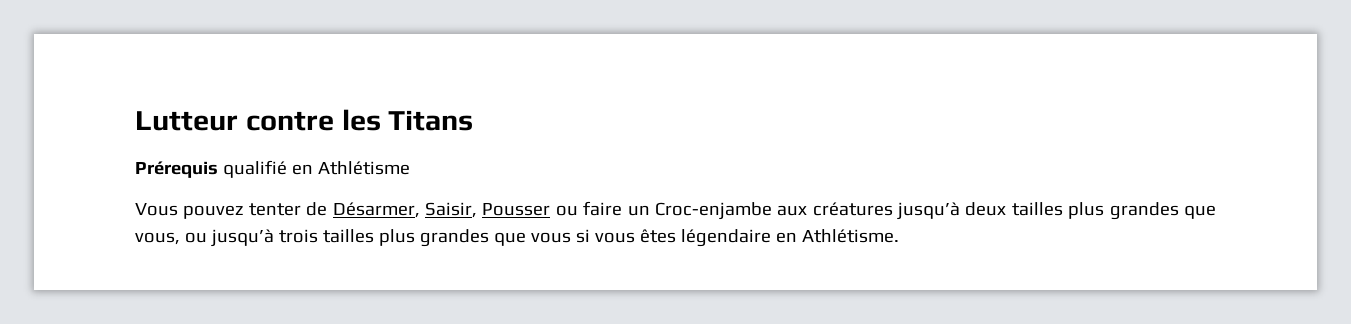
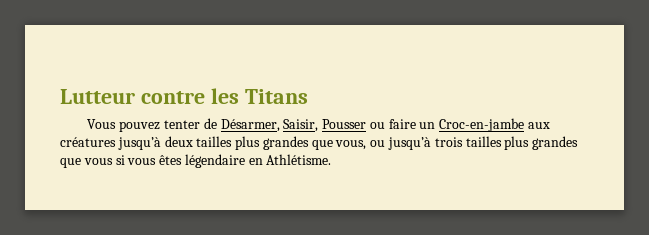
- Prérequis qualifié en Athlétisme
- Vous pouvez tenter de Désarmer, Saisir, Pousser ou faire un Croc-enjambe aux créatures jusqu’à deux tailles plus grandes que vous, ou jusqu’à trois tailles plus grandes que vous si vous êtes légendaire en Athlétisme.
+ Vous pouvez tenter de Désarmer, Saisir, Pousser ou faire un Croc-en-jambe aux créatures jusqu’à deux tailles plus grandes que vous, ou jusqu’à trois tailles plus grandes que vous si vous êtes légendaire en Athlétisme.

